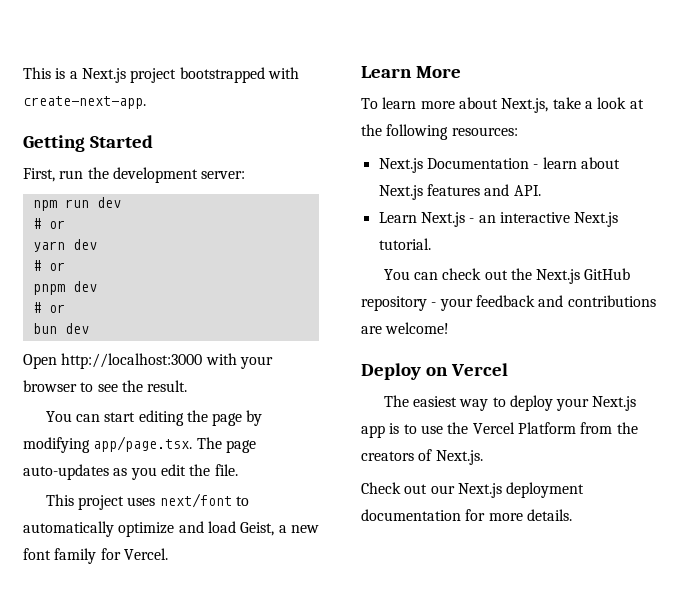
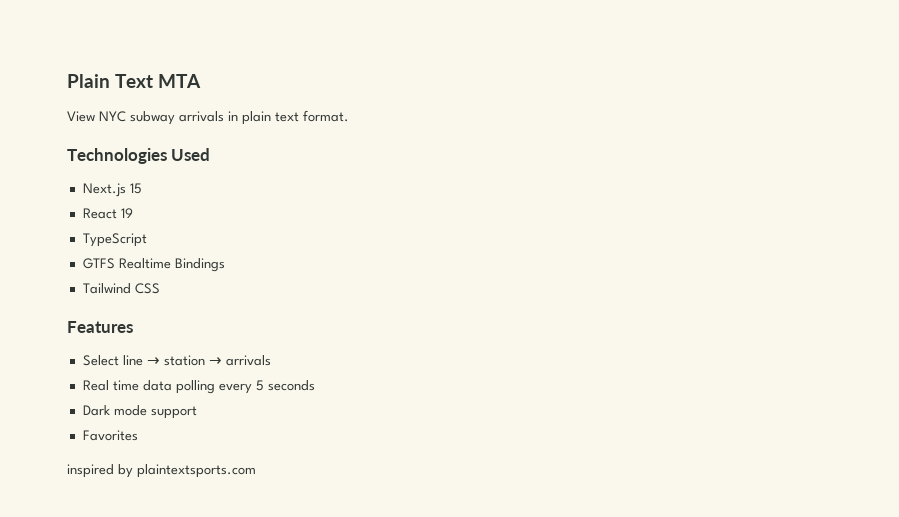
- This is a Next.js project bootstrapped with create-next-app.
- Getting Started
- First, run the development server:
- npm run dev
- # or
- yarn dev
- # or
- pnpm dev
- # or
- bun dev
- Open http://localhost:3000 with your browser to see the result.
- You can start editing the page by modifying app/page.tsx. The page auto-updates as you edit the file.
- This project uses next/font to automatically optimize and load Geist, a new font family for Vercel.
- Learn More
- To learn more about Next.js, take a look at the following resources:
- Next.js Documentation - learn about Next.js features and API.
- Learn Next.js - an interactive Next.js tutorial.
- You can check out the Next.js GitHub repository - your feedback and contributions are welcome!
- Deploy on Vercel
- The easiest way to deploy your Next.js app is to use the Vercel Platform from the creators of Next.js.
- Check out our Next.js deployment documentation for more details.
+ Plain Text MTA
+ View NYC subway arrivals in plain text format.
+ Technologies Used
+ Next.js 15
+ React 19
+ TypeScript
+ GTFS Realtime Bindings
+ Tailwind CSS
+ Features
+ Select line → station → arrivals
+ Real time data polling every 5 seconds
+ Dark mode support
+ Favorites
+ inspired by plaintextsports.com

